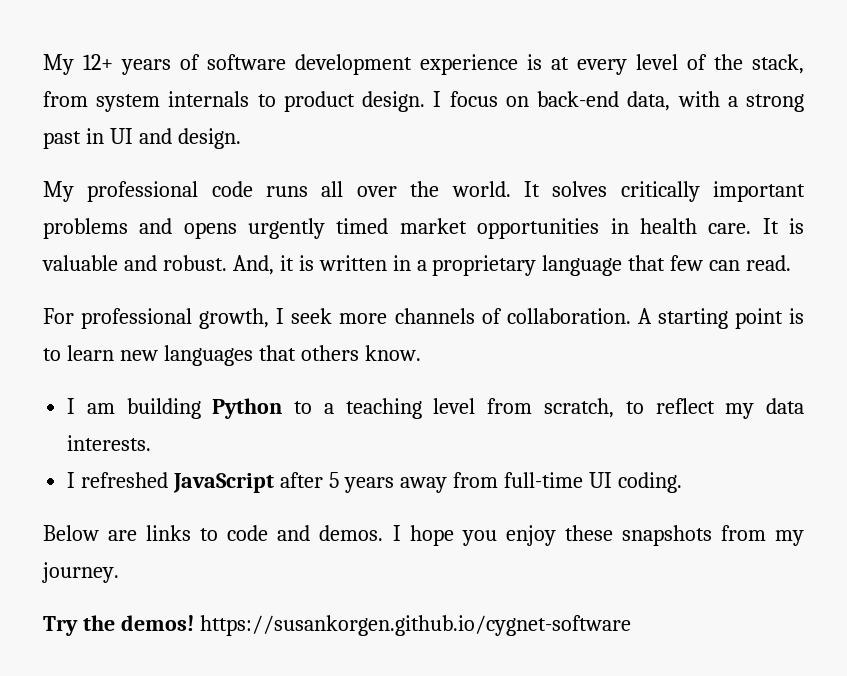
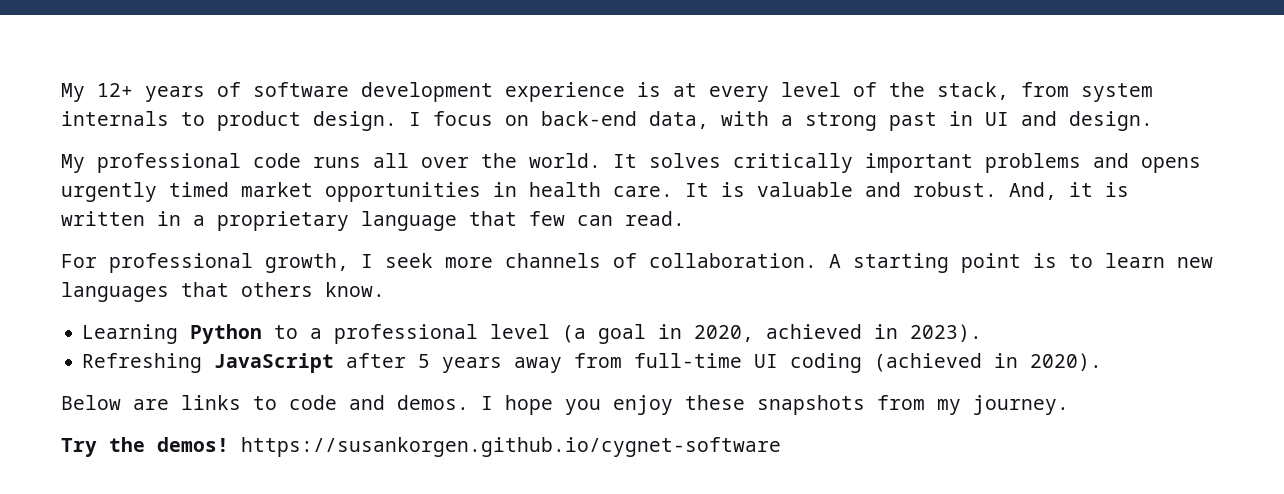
- I am building Python to a teaching level from scratch, to reflect my data interests.
- I refreshed JavaScript after 5 years away from full-time UI coding.
+ Learning Python to a professional level (a goal in 2020, achieved in 2023).
+ Refreshing JavaScript after 5 years away from full-time UI coding (achieved in 2020).

